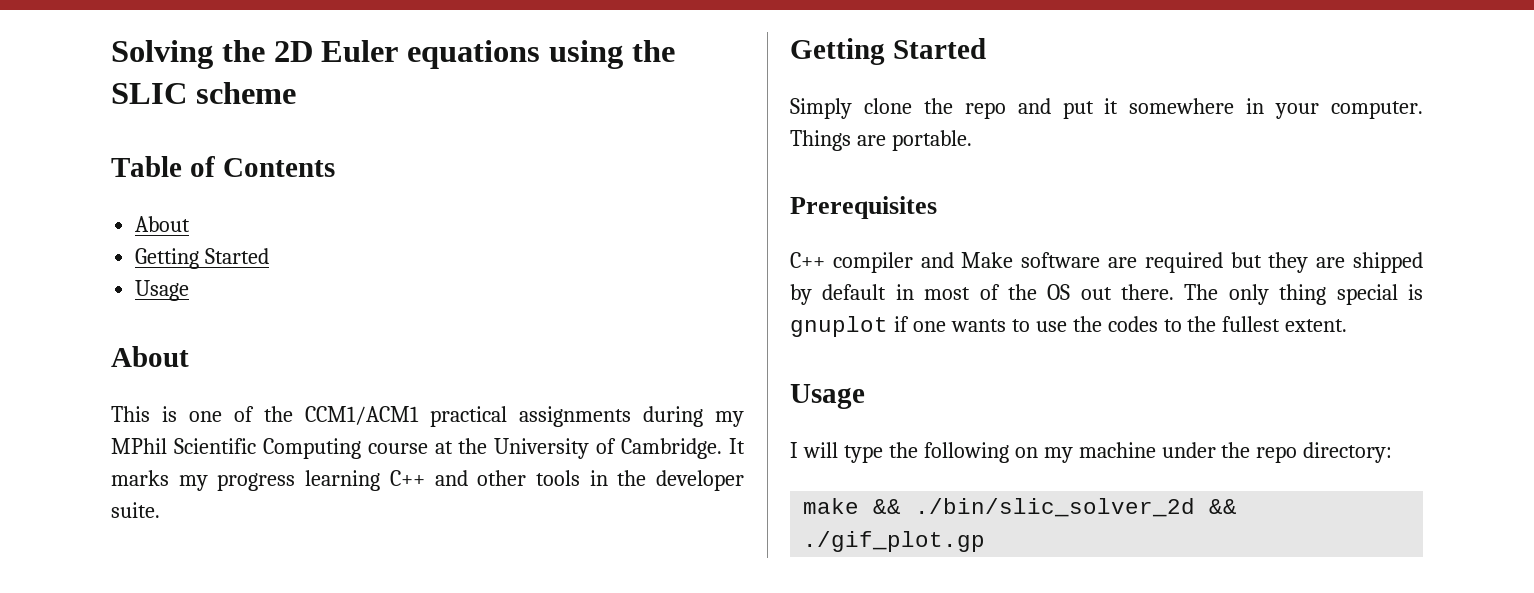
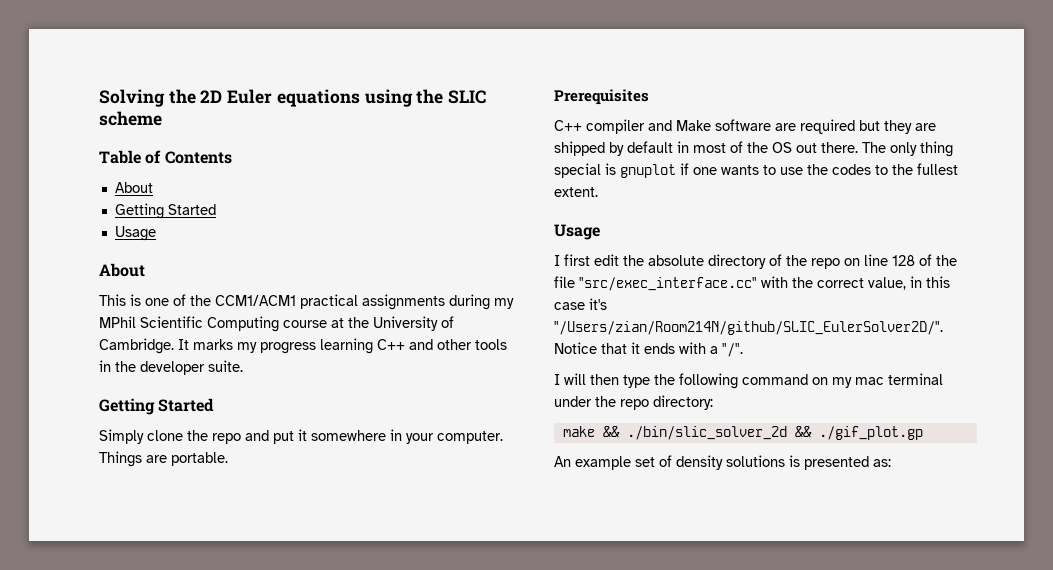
+ I first edit the absolute directory of the repo on line 128 of the file "src/exec_interface.cc" with the correct value, in this case it's "/Users/zian/Room214N/github/SLIC_EulerSolver2D/". Notice that it ends with a "/".
- I will type the following on my machine under the repo directory:
+ I will then type the following command on my mac terminal under the repo directory:
+ An example set of density solutions is presented as:

